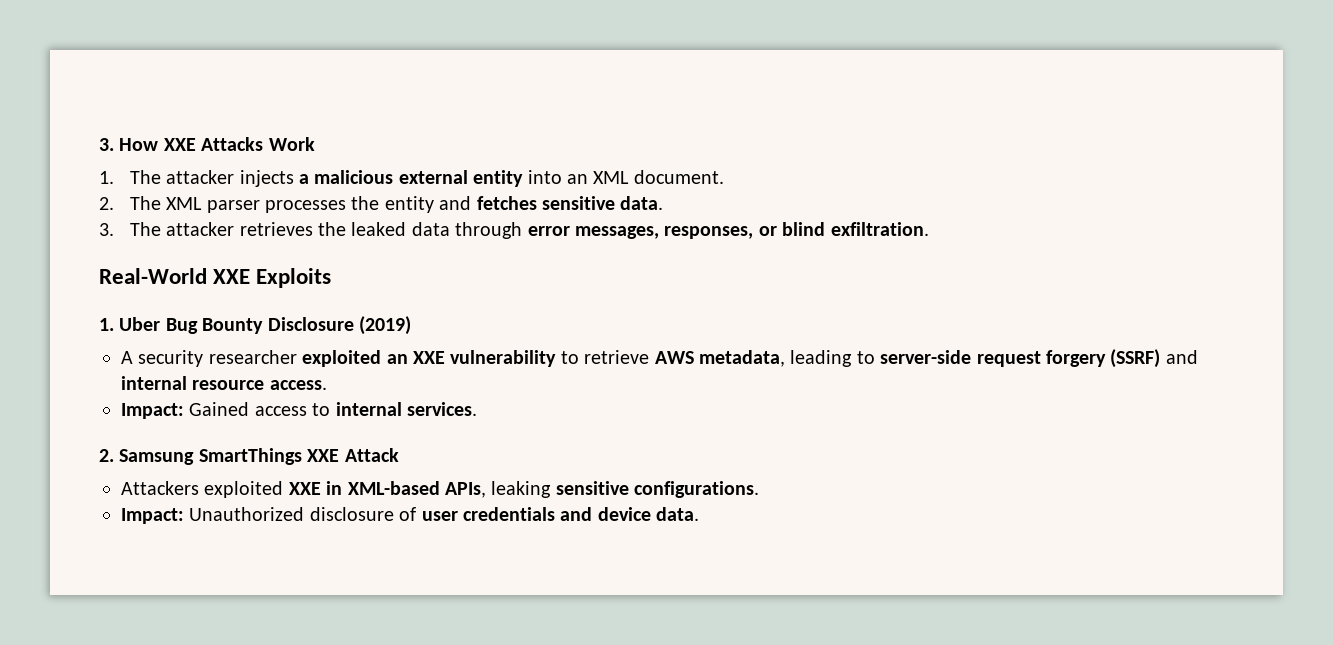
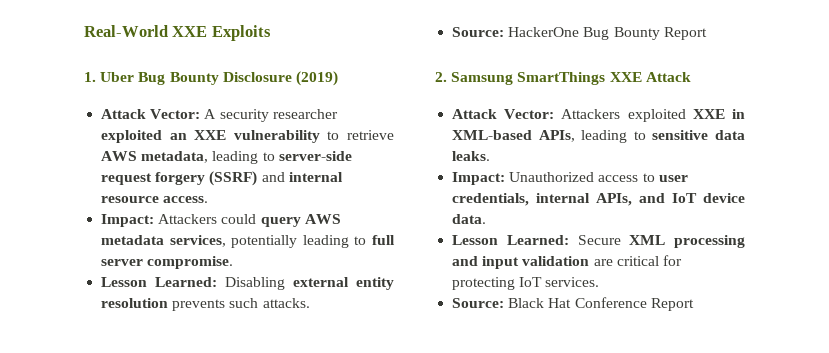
- 3. How XXE Attacks Work
- 1. The attacker injects a malicious external entity into an XML document.
- 2. The XML parser processes the entity and fetches sensitive data.
- 3. The attacker retrieves the leaked data through error messages, responses, or blind exfiltration.
- A security researcher exploited an XXE vulnerability to retrieve AWS metadata, leading to server-side request forgery (SSRF) and internal resource access.
+ Attack Vector: A security researcher exploited an XXE vulnerability to retrieve AWS metadata, leading to server-side request forgery (SSRF) and internal resource access.
- Impact: Gained access to internal services.
+ Impact: Attackers could query AWS metadata services, potentially leading to full server compromise.
+ Lesson Learned: Disabling external entity resolution prevents such attacks.
+ Source: HackerOne Bug Bounty Report
- Attackers exploited XXE in XML-based APIs, leaking sensitive configurations.
- Impact: Unauthorized disclosure of user credentials and device data.
+ Attack Vector: Attackers exploited XXE in XML-based APIs, leading to sensitive data leaks.
+ Impact: Unauthorized access to user credentials, internal APIs, and IoT device data.
+ Lesson Learned: Secure XML processing and input validation are critical for protecting IoT services.
+ Source: Black Hat Conference Report

